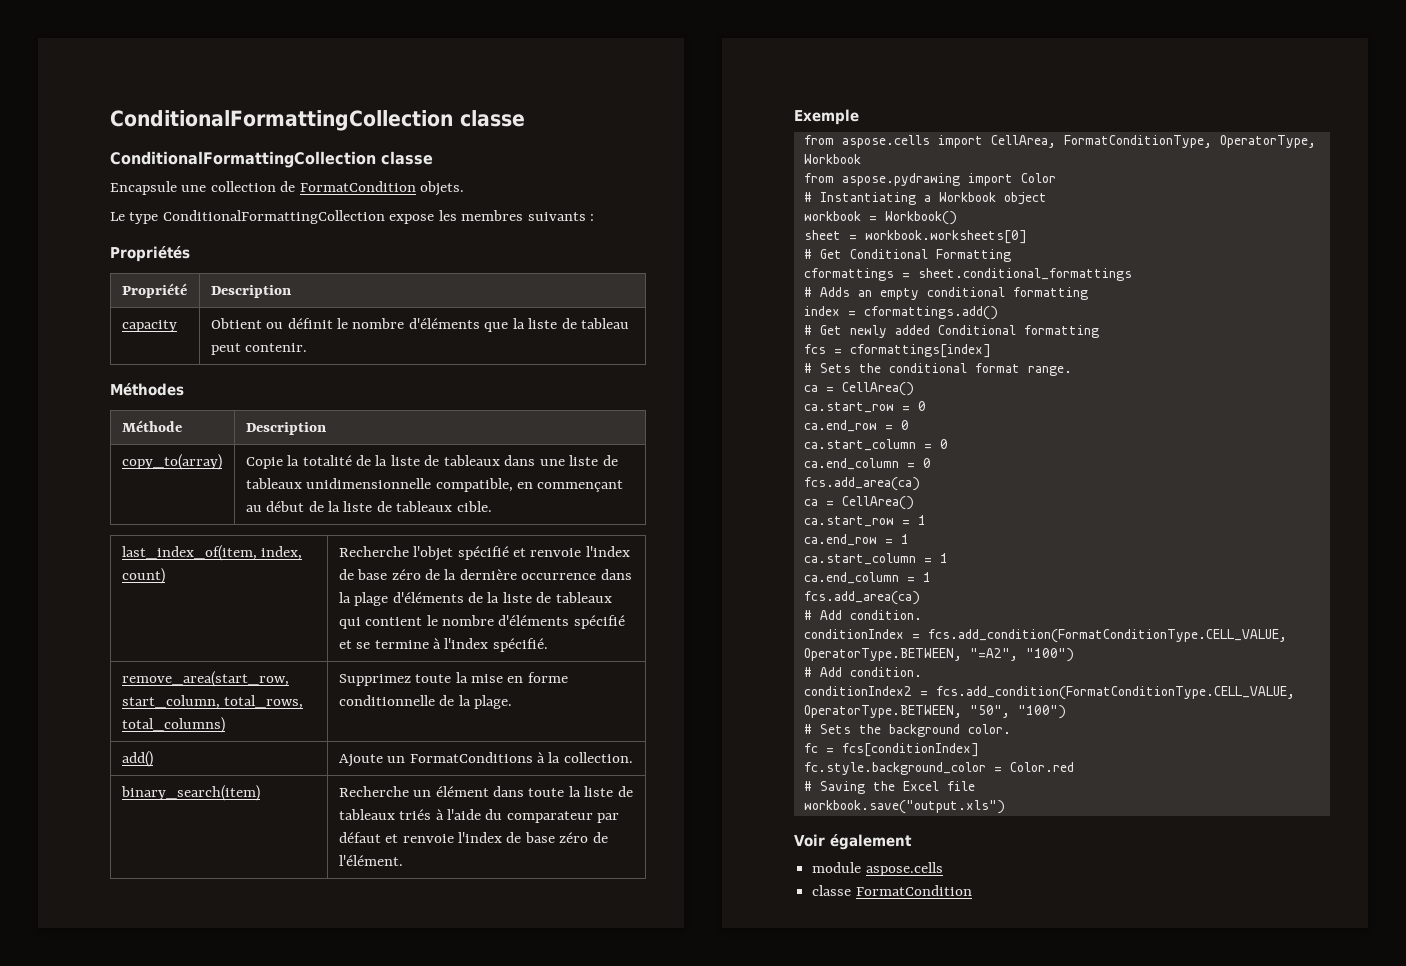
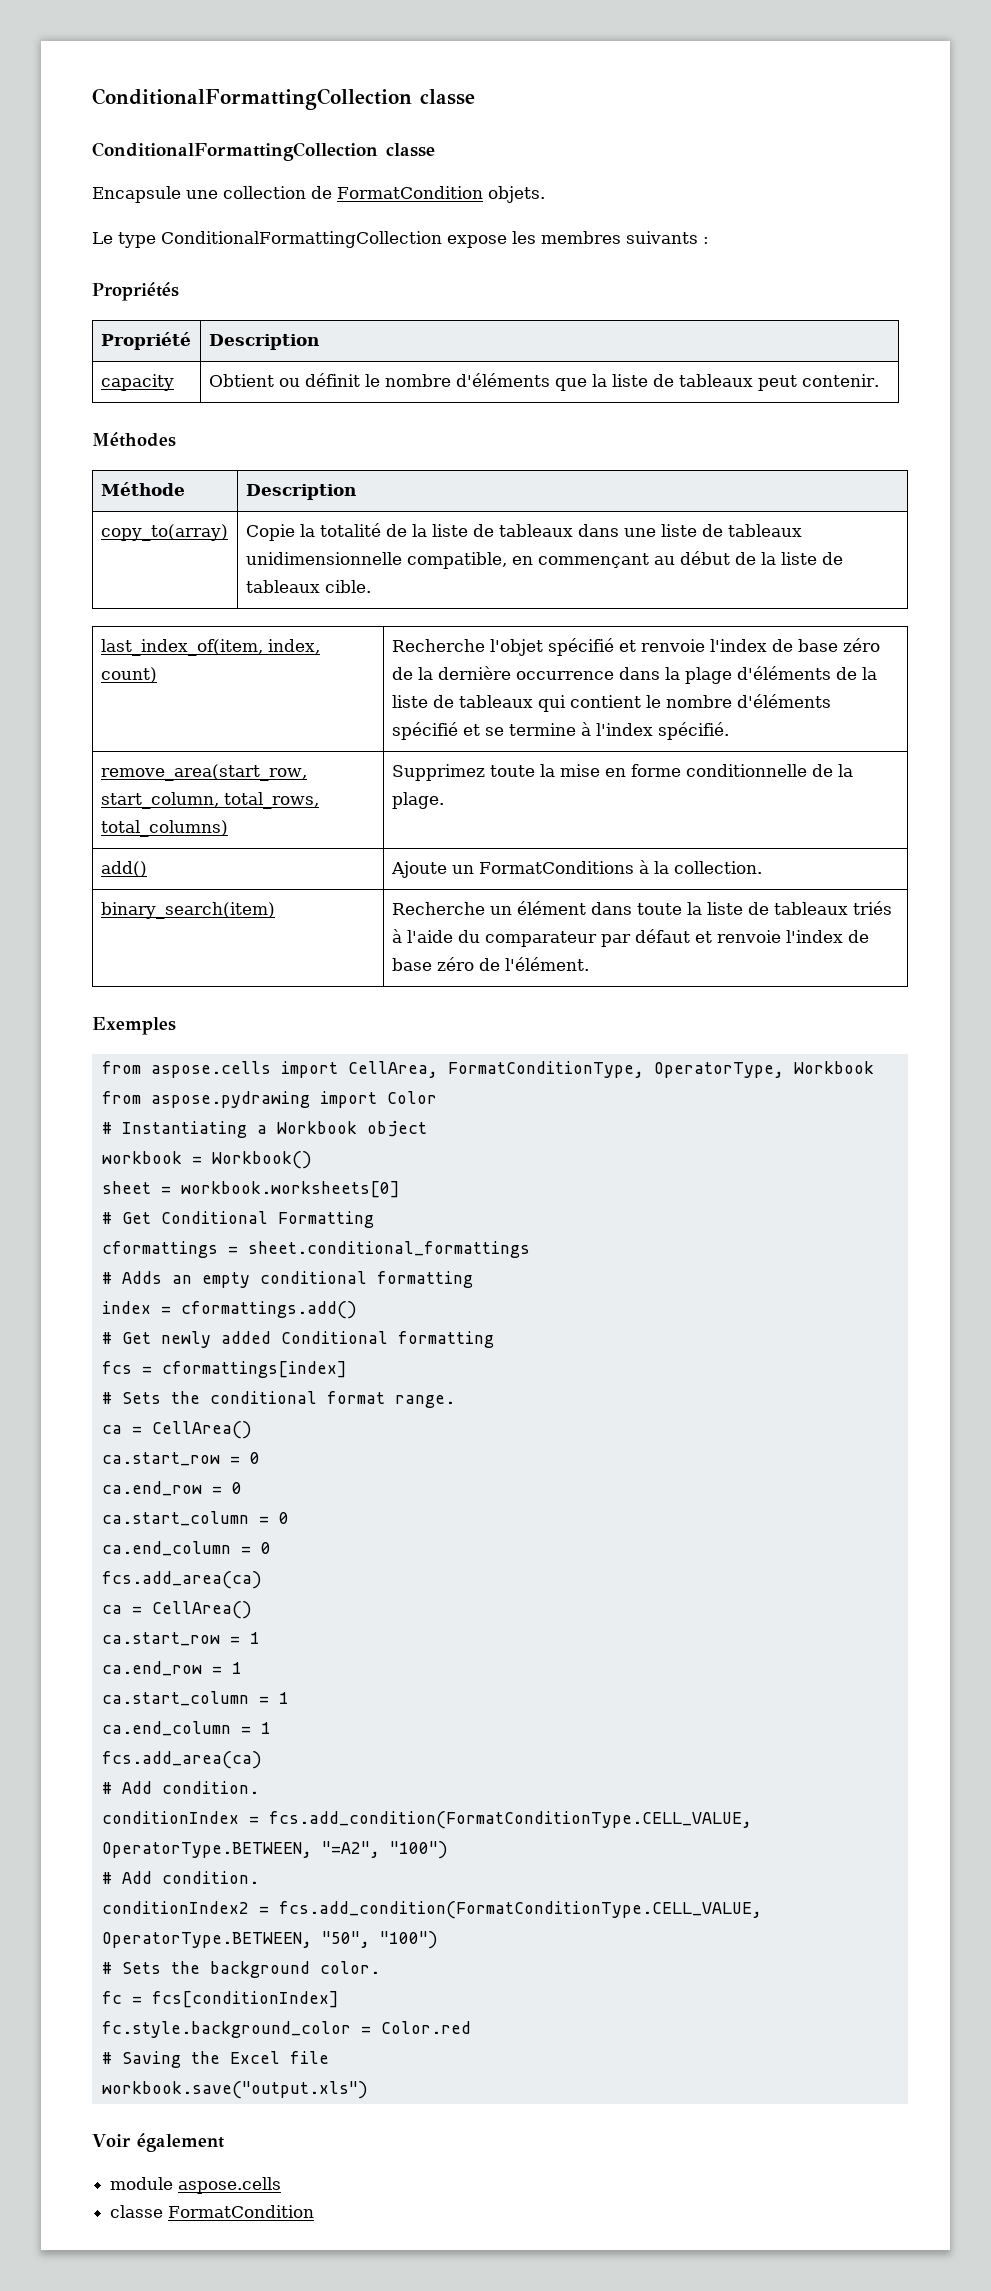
- capacity | Obtient ou définit le nombre d'éléments que la liste de tableau peut contenir.
+ capacity | Obtient ou définit le nombre d'éléments que la liste de tableaux peut contenir.
- Exemple
+ Exemples

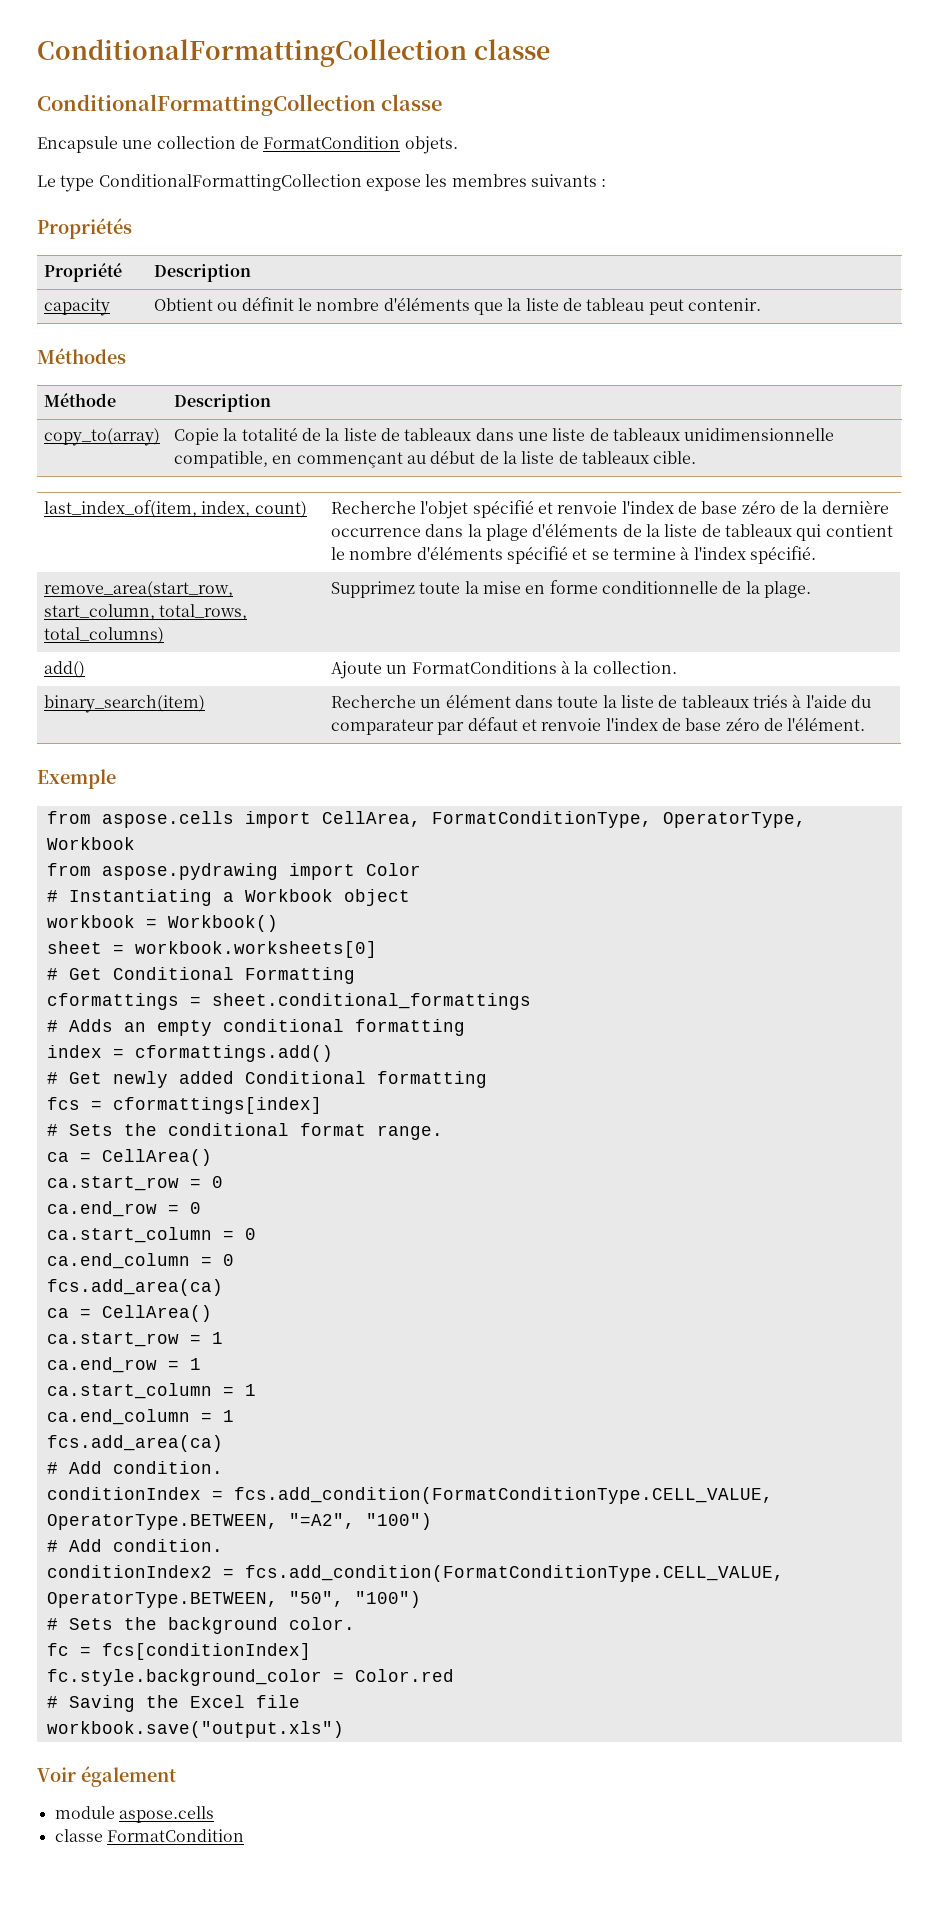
- capacity | Obtient ou définit le nombre d'éléments que la liste de tableaux peut contenir.
+ capacity | Obtient ou définit le nombre d'éléments que la liste de tableau peut contenir.
- Exemples
+ Exemple

